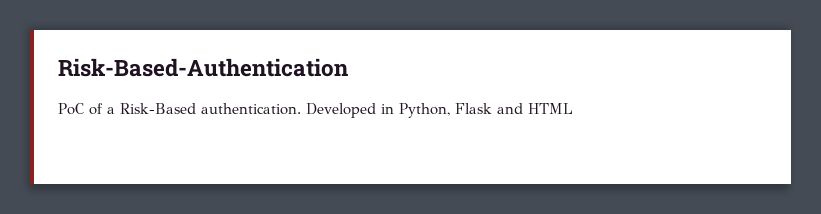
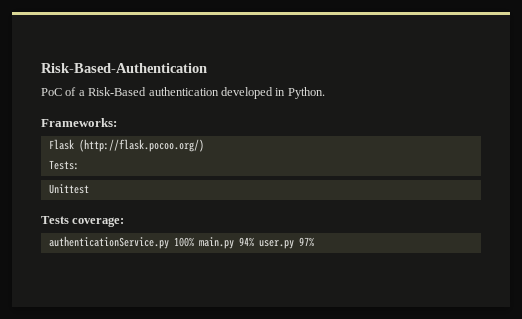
- PoC of a Risk-Based authentication. Developed in Python, Flask and HTML
+ PoC of a Risk-Based authentication developed in Python.
+ Frameworks:
+ Flask (http://flask.pocoo.org/)
+ Tests:
+ Unittest
+ Tests coverage:
+ authenticationService.py 100% main.py 94% user.py 97%

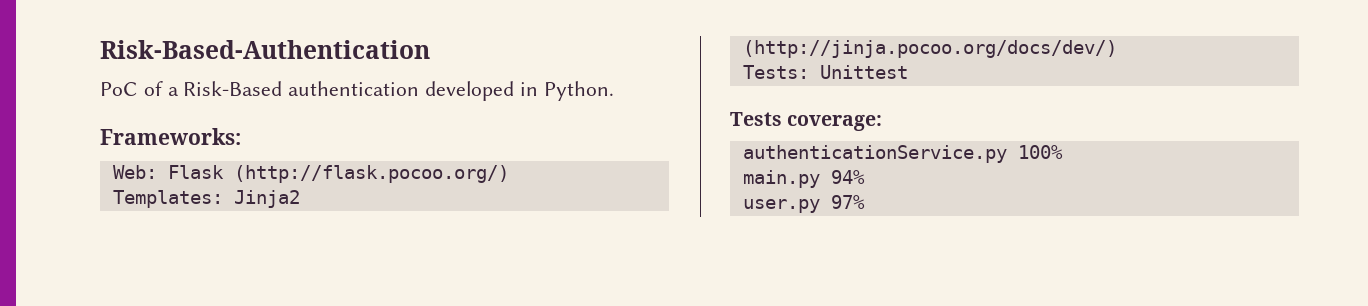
- Flask (http://flask.pocoo.org/)
+ Web: Flask (http://flask.pocoo.org/)
+ Templates: Jinja2 (http://jinja.pocoo.org/docs/dev/)
- Tests:
- Unittest
+ Tests: Unittest
- authenticationService.py 100% main.py 94% user.py 97%
+ authenticationService.py 100%
+ main.py 94%
+ user.py 97%

